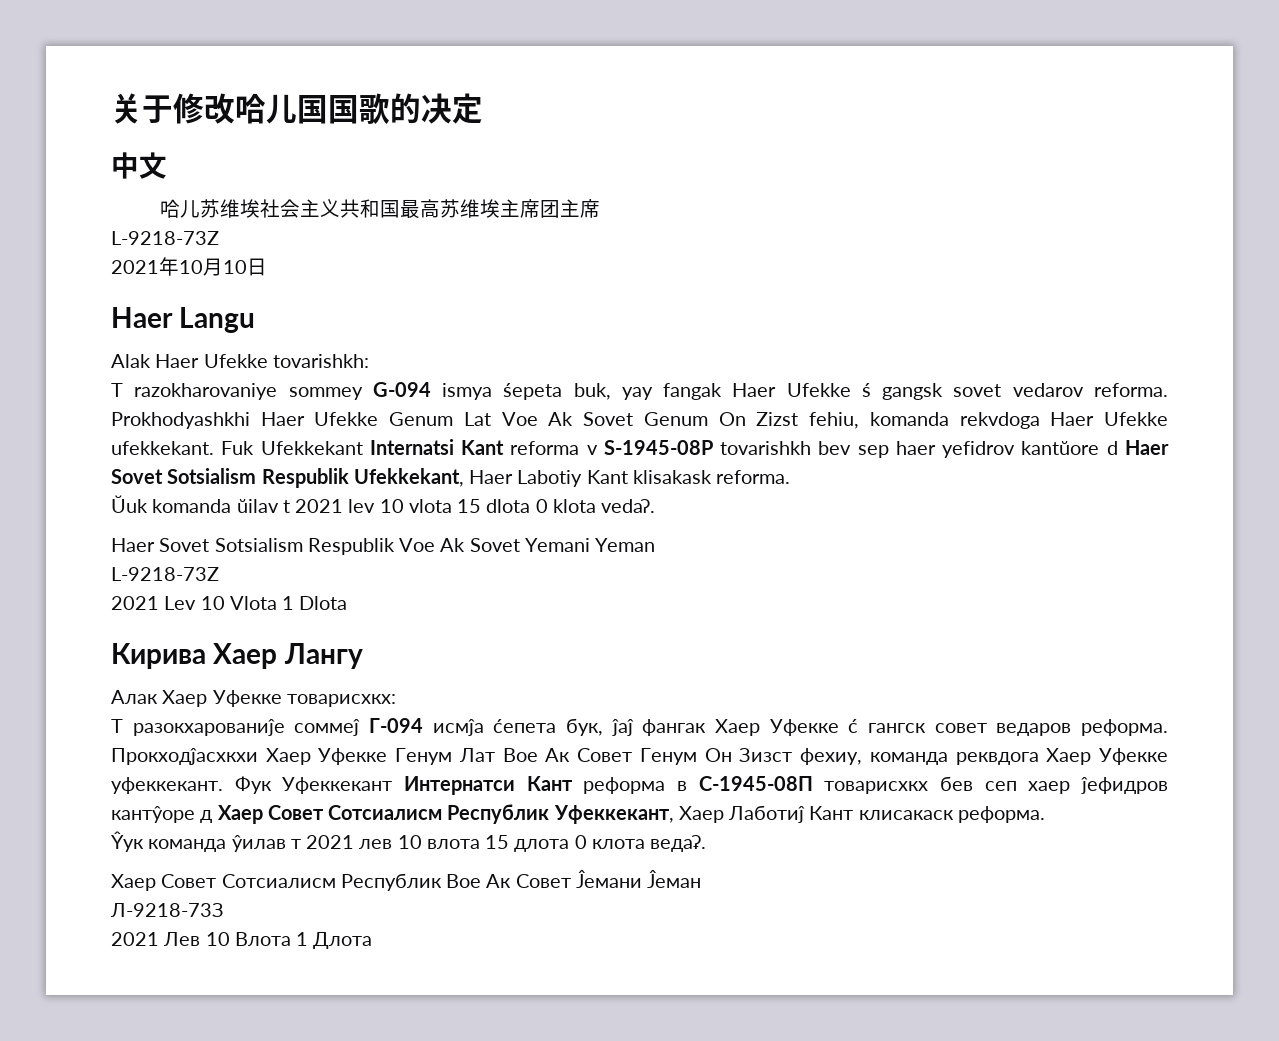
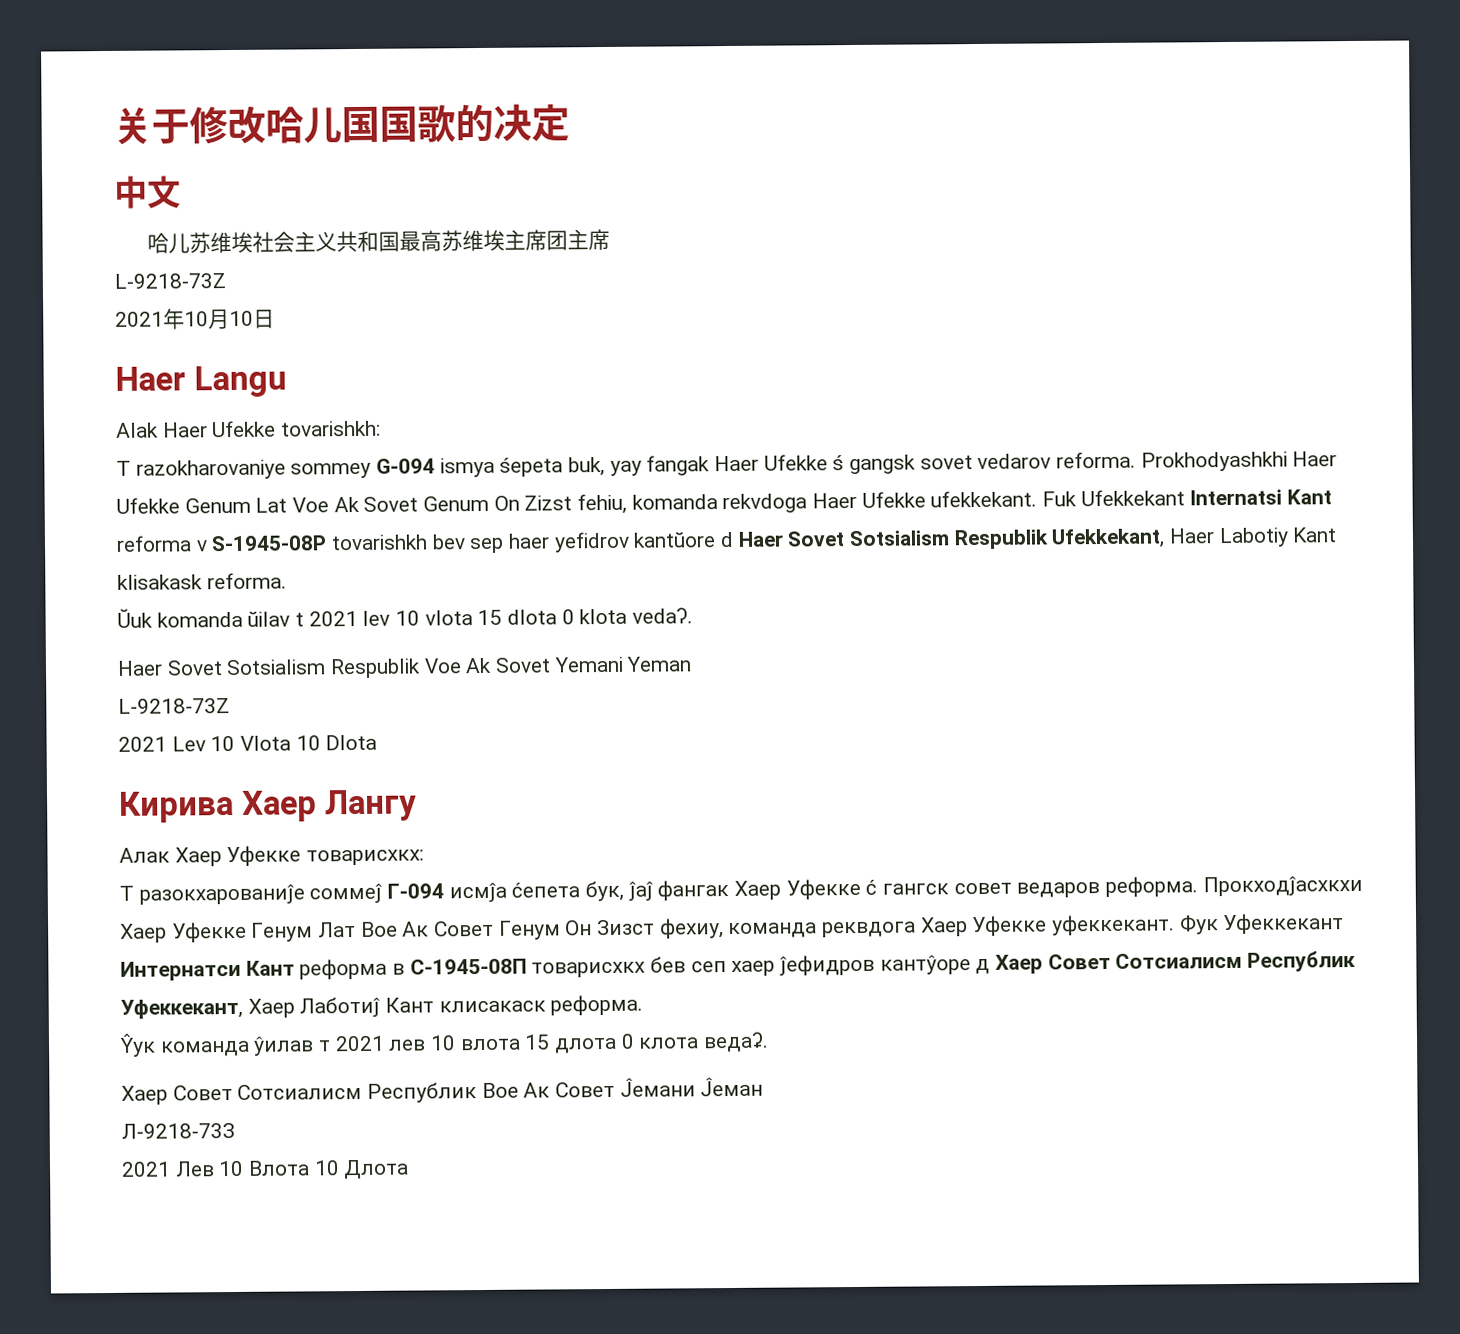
- 2021 Lev 10 Vlota 1 Dlota
+ 2021 Lev 10 Vlota 10 Dlota
- 2021 Лев 10 Влота 1 Длота
+ 2021 Лев 10 Влота 10 Длота

